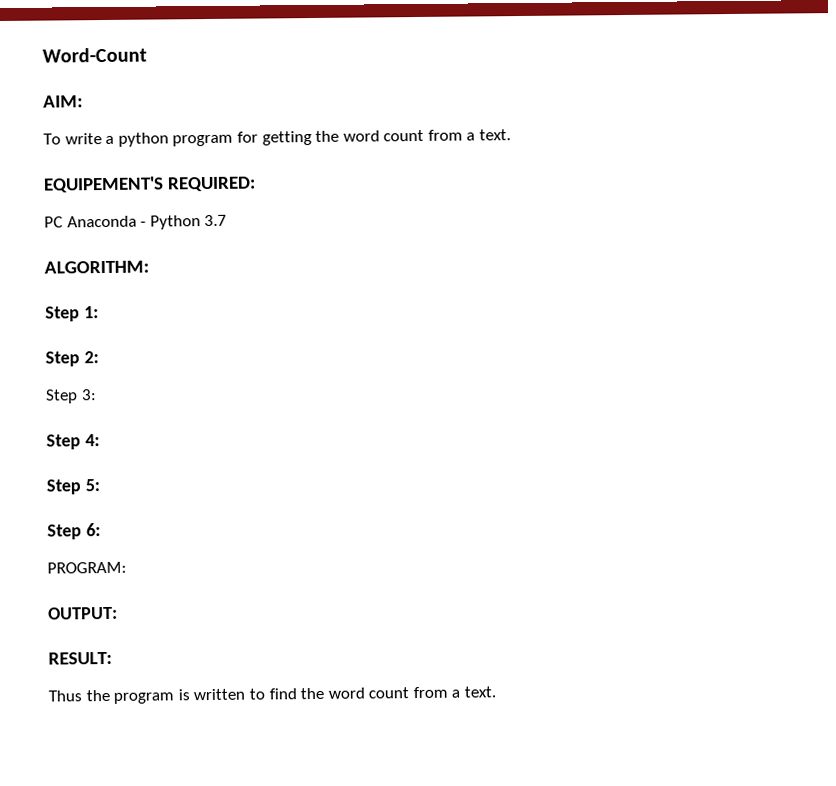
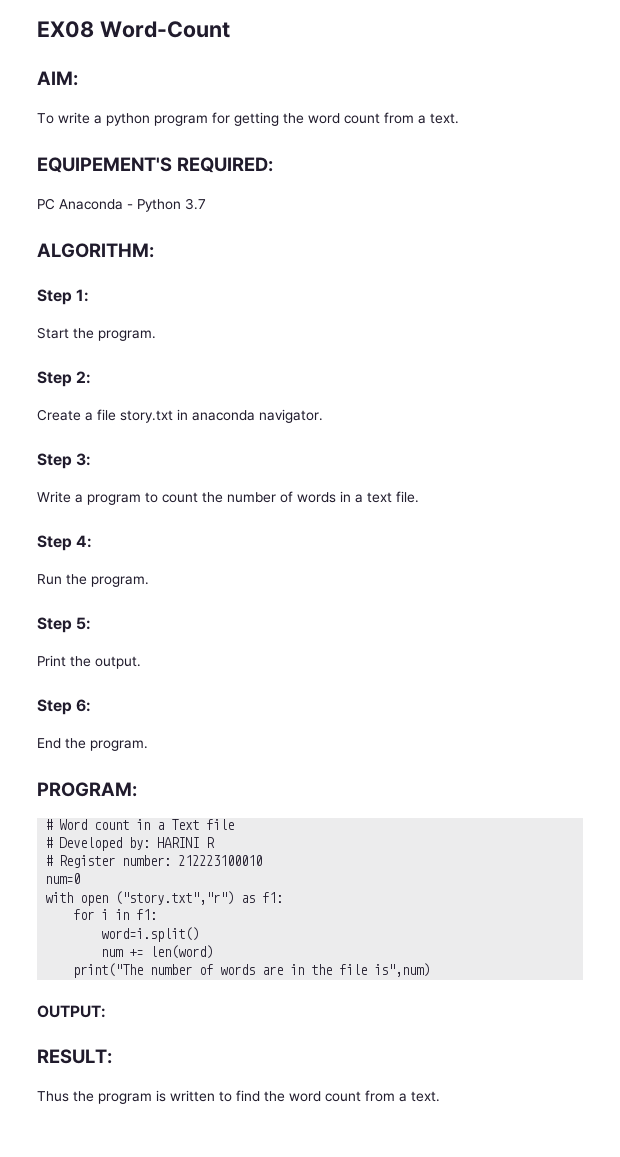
- Word-Count
+ EX08 Word-Count
+ Start the program.
+ Create a file story.txt in anaconda navigator.
  Step 3:
+ Write a program to count the number of words in a text file.
+ Run the program.
+ Print the output.
+ End the program.
  PROGRAM:
+ # Word count in a Text file
+ # Developed by: HARINI R
+ # Register number: 212223100010
+ num=0
+ with open ("story.txt","r") as f1:
+ for i in f1:
+ word=i.split()
+ num += len(word)
+ print("The number of words are in the file is",num)

